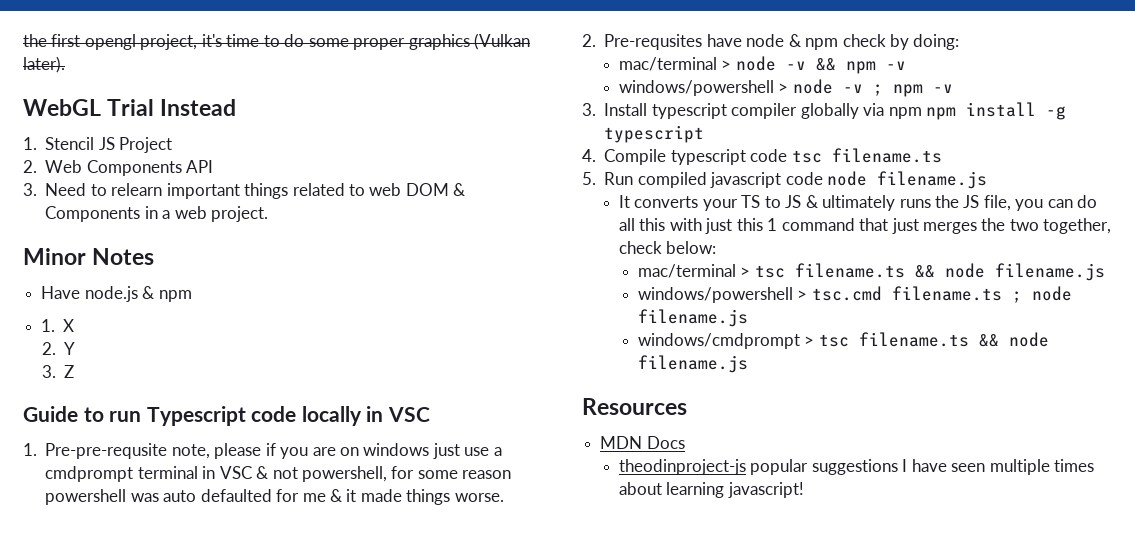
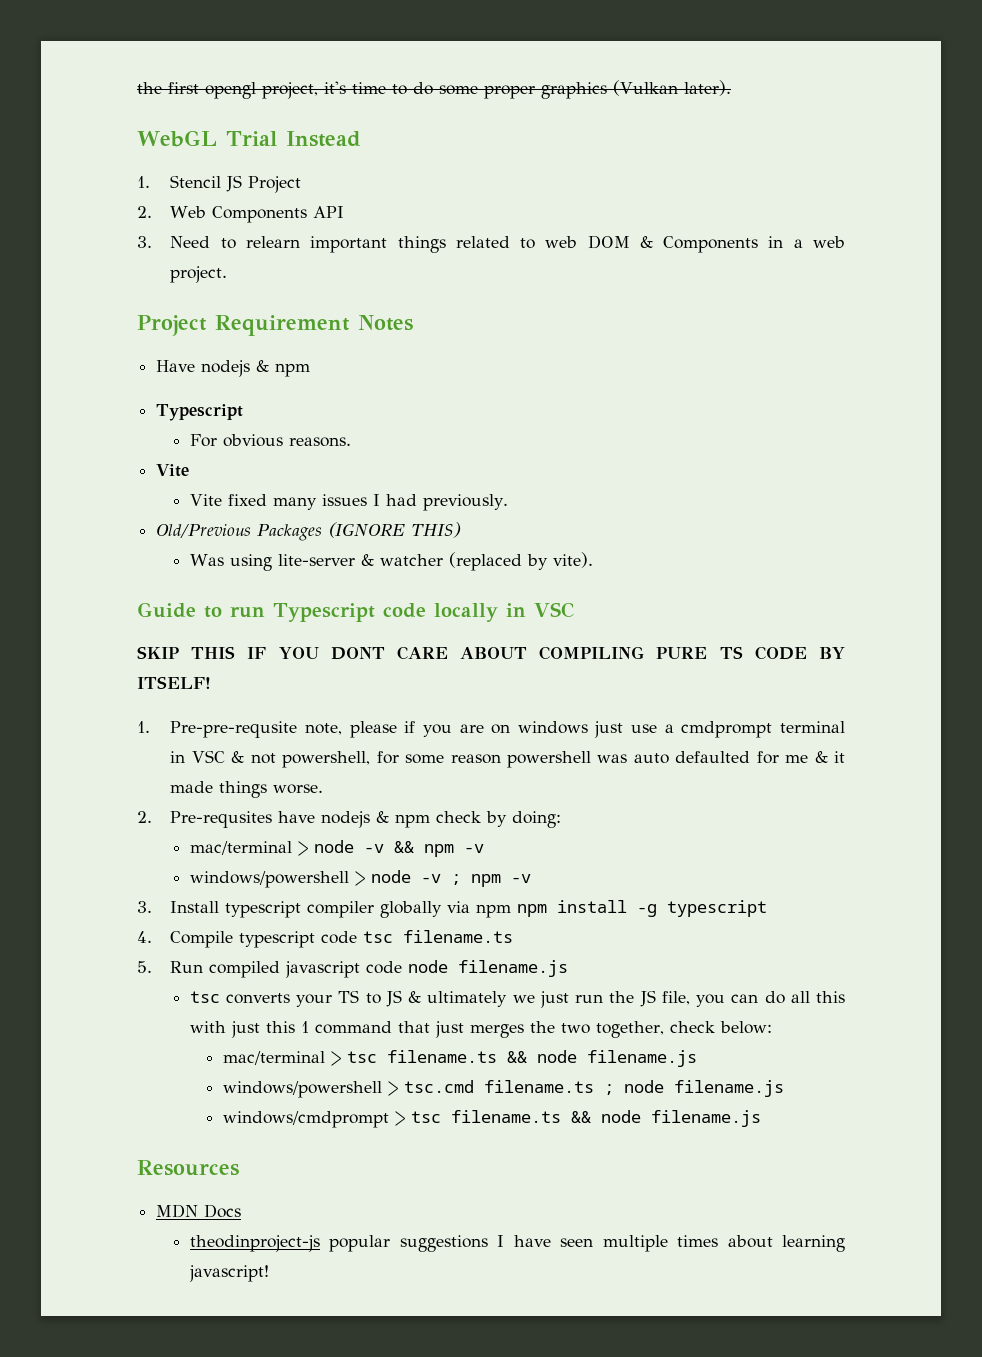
- Minor Notes
+ Project Requirement Notes
- Have node.js & npm
- 1. X
- 2. Y
- 3. Z
+ Have nodejs & npm
+ Typescript
+ For obvious reasons.
+ Vite
+ Vite fixed many issues I had previously.
+ Old/Previous Packages (IGNORE THIS)
+ Was using lite-server & watcher (replaced by vite).
+ SKIP THIS IF YOU DONT CARE ABOUT COMPILING PURE TS CODE BY ITSELF!
- 2. Pre-requsites have node & npm check by doing:
+ 2. Pre-requsites have nodejs & npm check by doing:
- It converts your TS to JS & ultimately runs the JS file, you can do all this with just this 1 command that just merges the two together, check below:
+ tsc converts your TS to JS & ultimately we just run the JS file, you can do all this with just this 1 command that just merges the two together, check below:

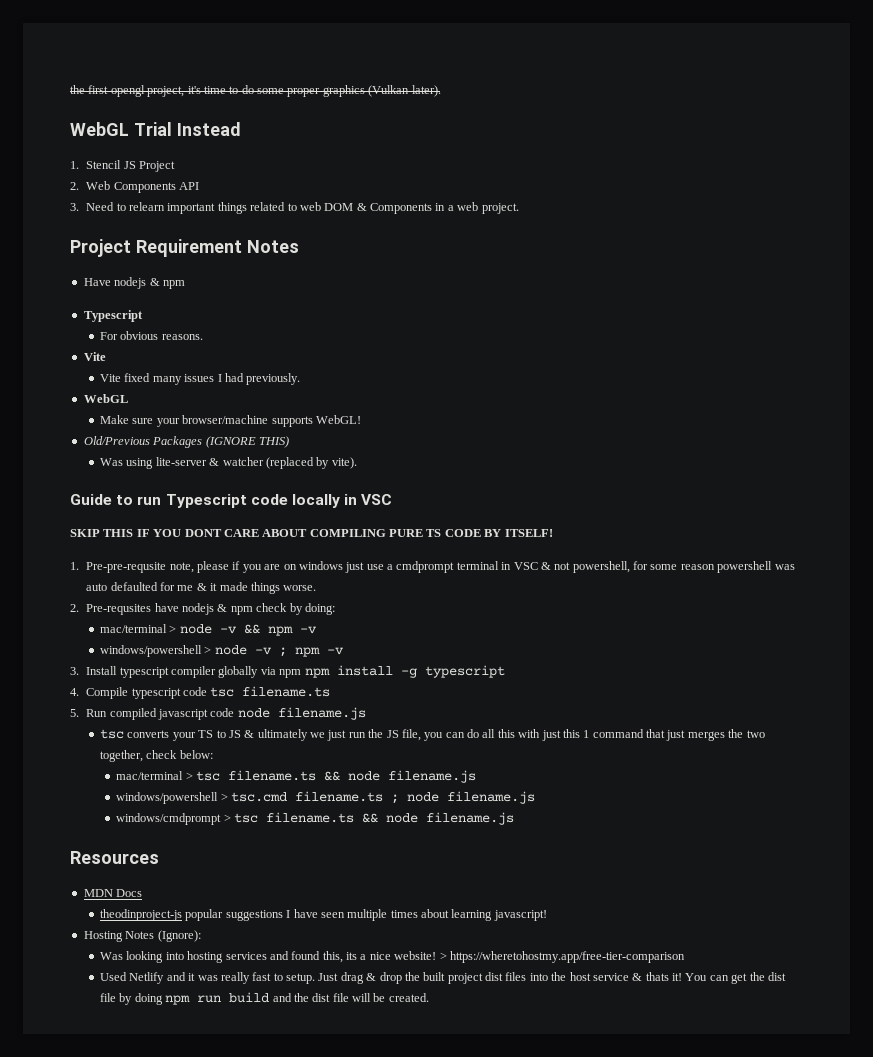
  Vite fixed many issues I had previously.
+ WebGL
+ Make sure your browser/machine supports WebGL!
+ Hosting Notes (Ignore):
+ Was looking into hosting services and found this, its a nice website! > https://wheretohostmy.app/free-tier-comparison
+ Used Netlify and it was really fast to setup. Just drag & drop the built project dist files into the host service & thats it! You can get the dist file by doing npm run build and the dist file will be created.

